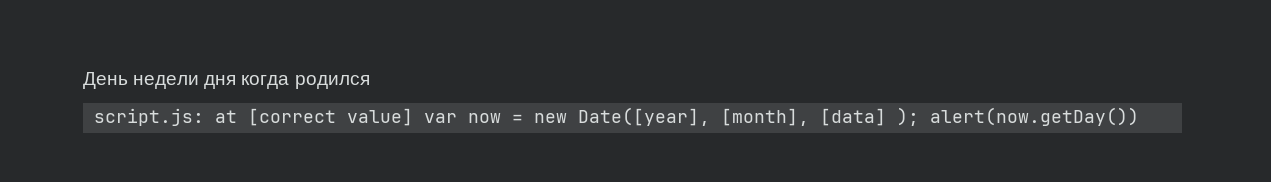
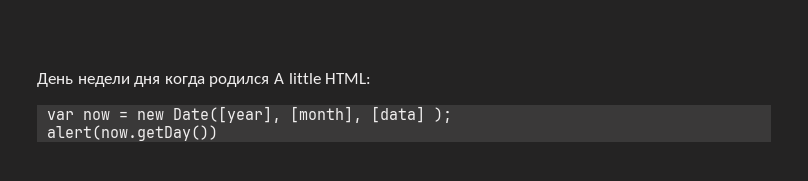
- День недели дня когда родился
- script.js: at [correct value] var now = new Date([year], [month], [data] ); alert(now.getDay())
+ День недели дня когда родился A little HTML:
+ var now = new Date([year], [month], [data] );
+ alert(now.getDay())

